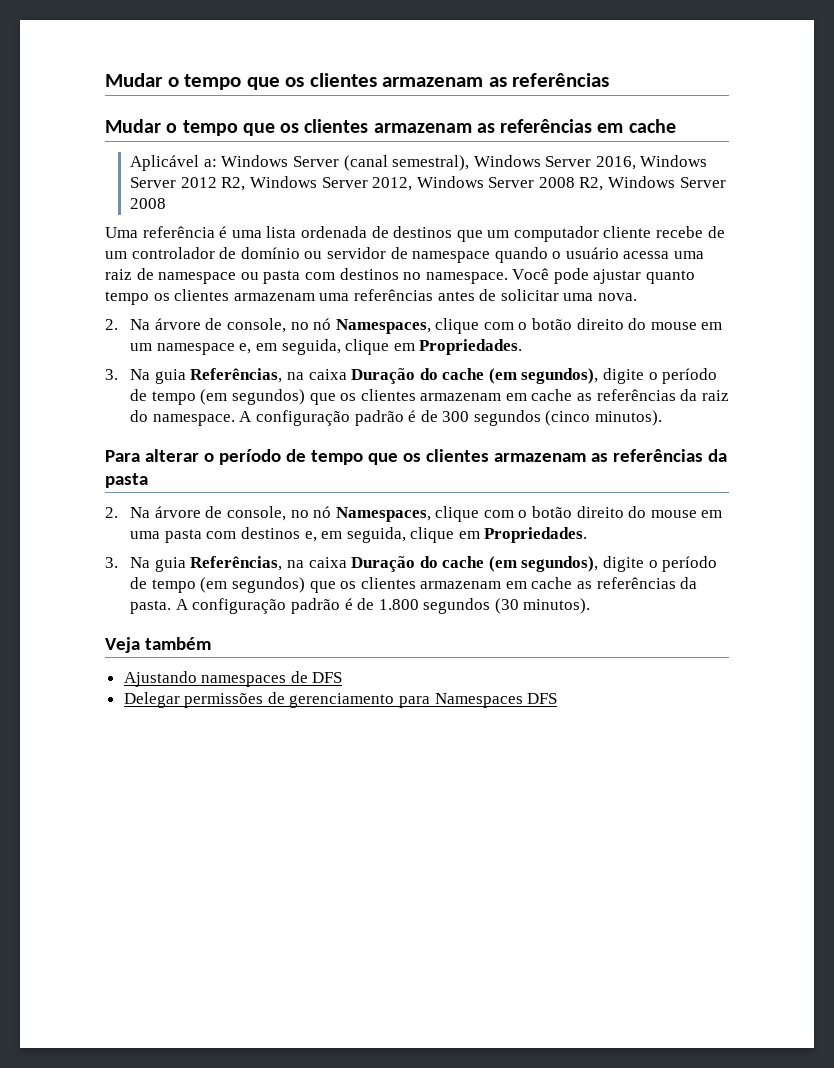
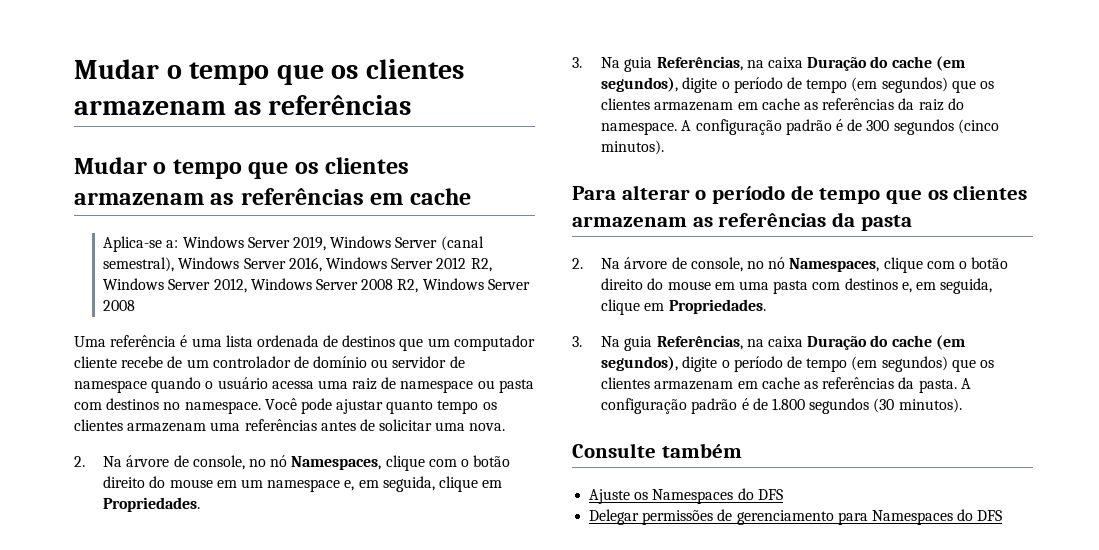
- Aplicável a: Windows Server (canal semestral), Windows Server 2016, Windows Server 2012 R2, Windows Server 2012, Windows Server 2008 R2, Windows Server 2008
+ Aplica-se a: Windows Server 2019, Windows Server (canal semestral), Windows Server 2016, Windows Server 2012 R2, Windows Server 2012, Windows Server 2008 R2, Windows Server 2008
- Veja também
+ Consulte também
- Ajustando namespaces de DFS
+ Ajuste os Namespaces do DFS
- Delegar permissões de gerenciamento para Namespaces DFS
+ Delegar permissões de gerenciamento para Namespaces do DFS

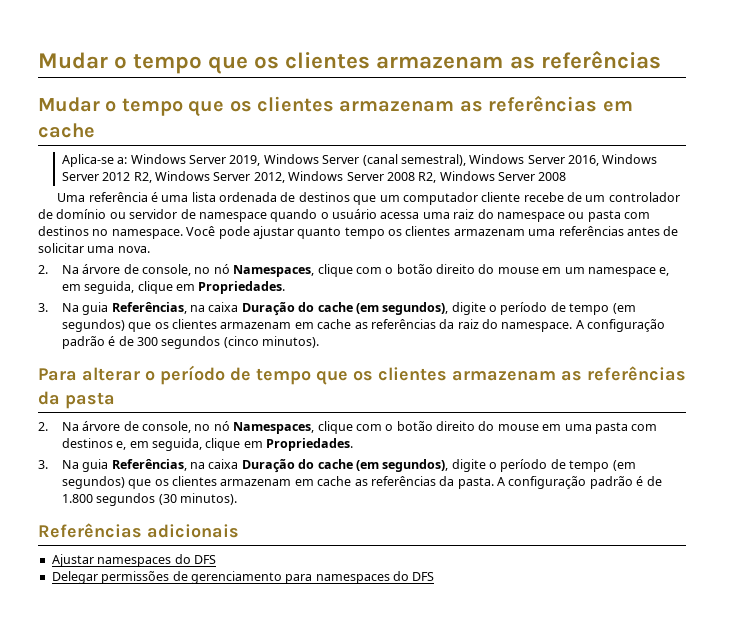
- Uma referência é uma lista ordenada de destinos que um computador cliente recebe de um controlador de domínio ou servidor de namespace quando o usuário acessa uma raiz de namespace ou pasta com destinos no namespace.
+ Uma referência é uma lista ordenada de destinos que um computador cliente recebe de um controlador de domínio ou servidor de namespace quando o usuário acessa uma raiz do namespace ou pasta com destinos no namespace.
- Consulte também
- Ajuste os Namespaces do DFS
+ Referências adicionais
+ Ajustar namespaces do DFS
- Delegar permissões de gerenciamento para Namespaces do DFS
+ Delegar permissões de gerenciamento para namespaces do DFS

